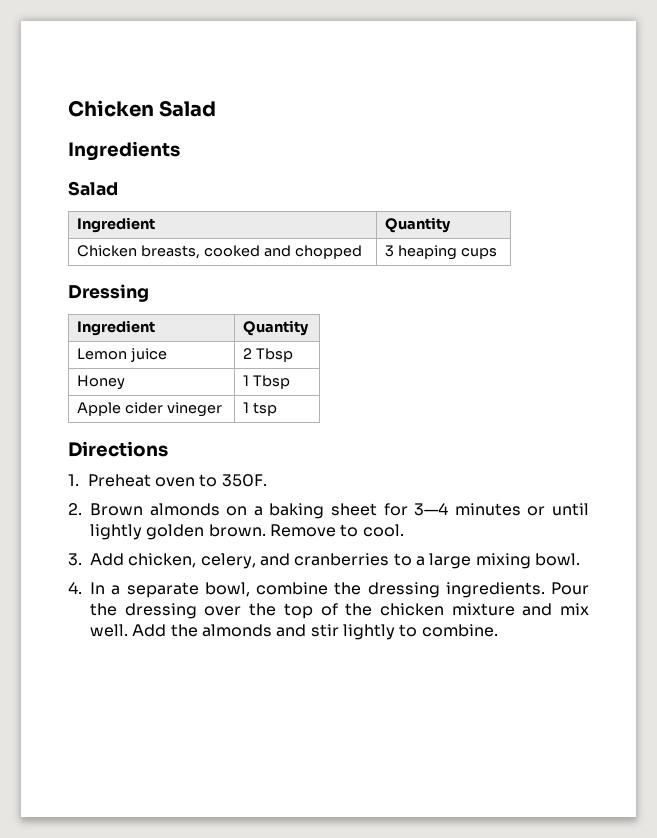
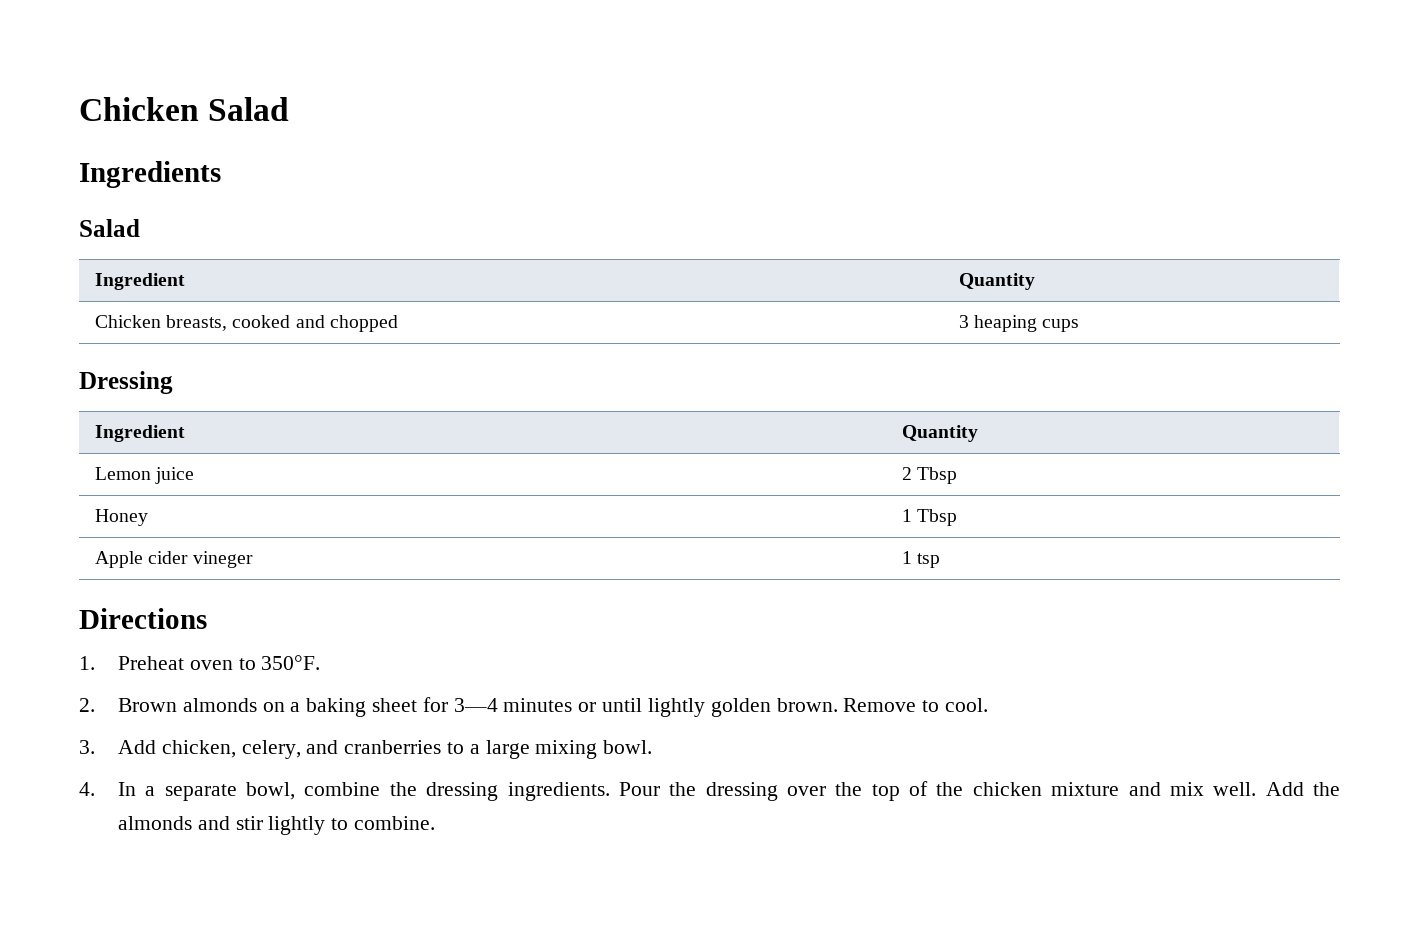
- 1. Preheat oven to 350F.
+ 1. Preheat oven to 350°F.

